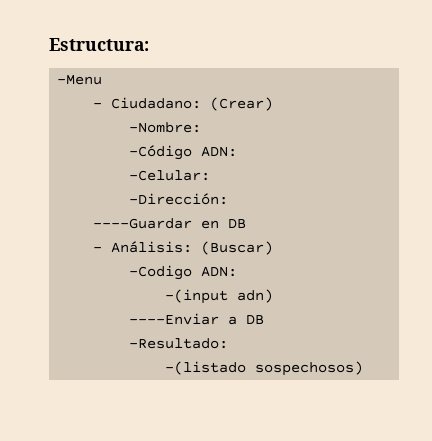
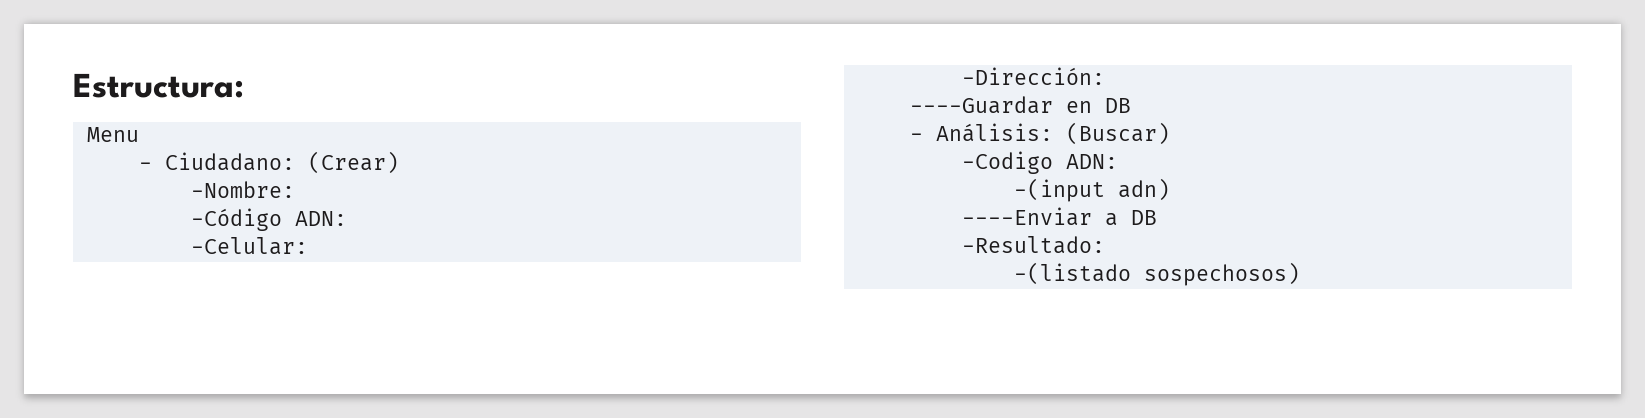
- -Menu
+ Menu

